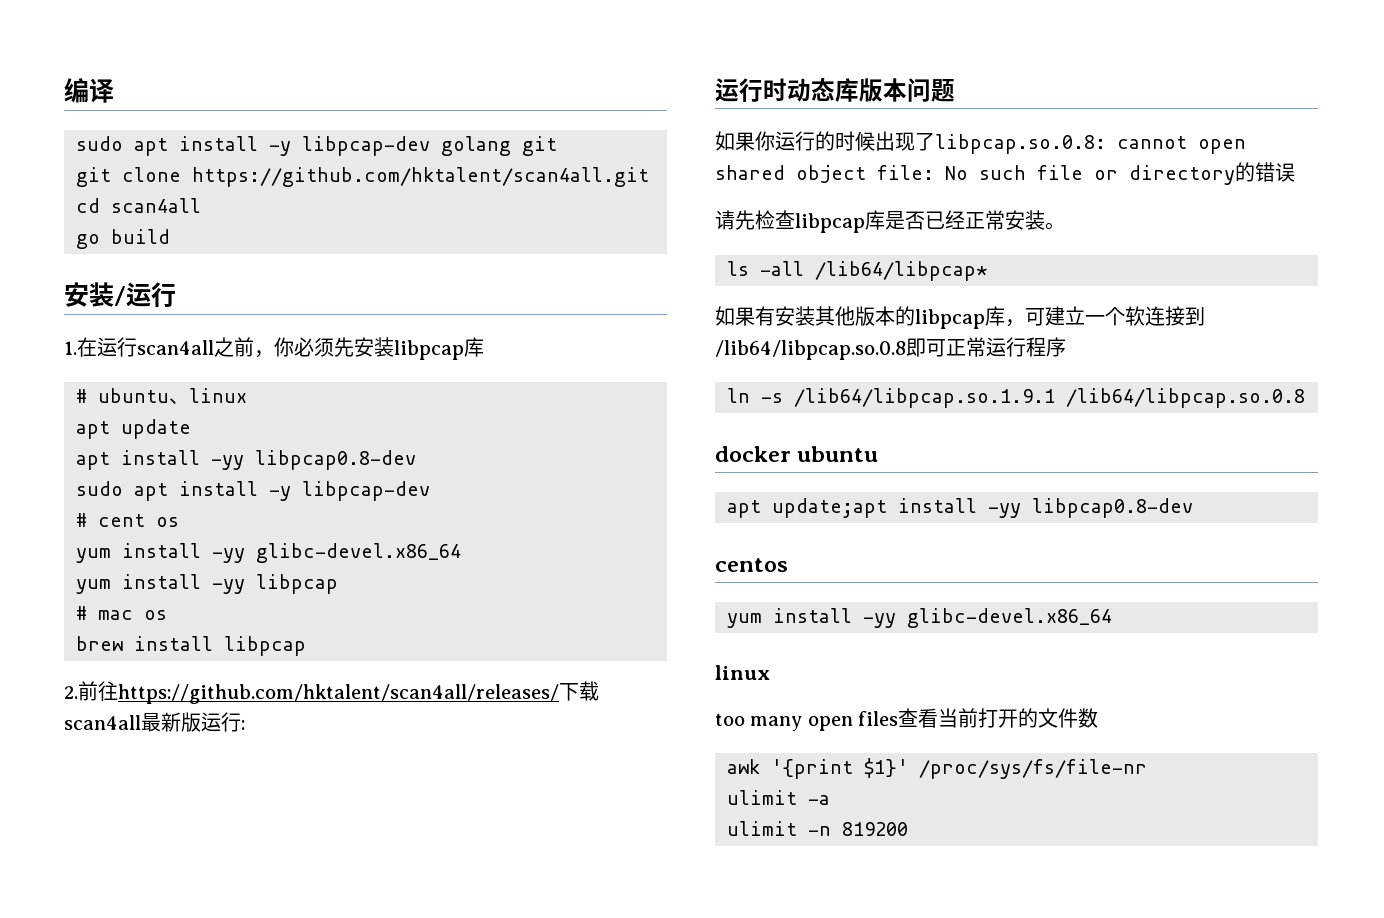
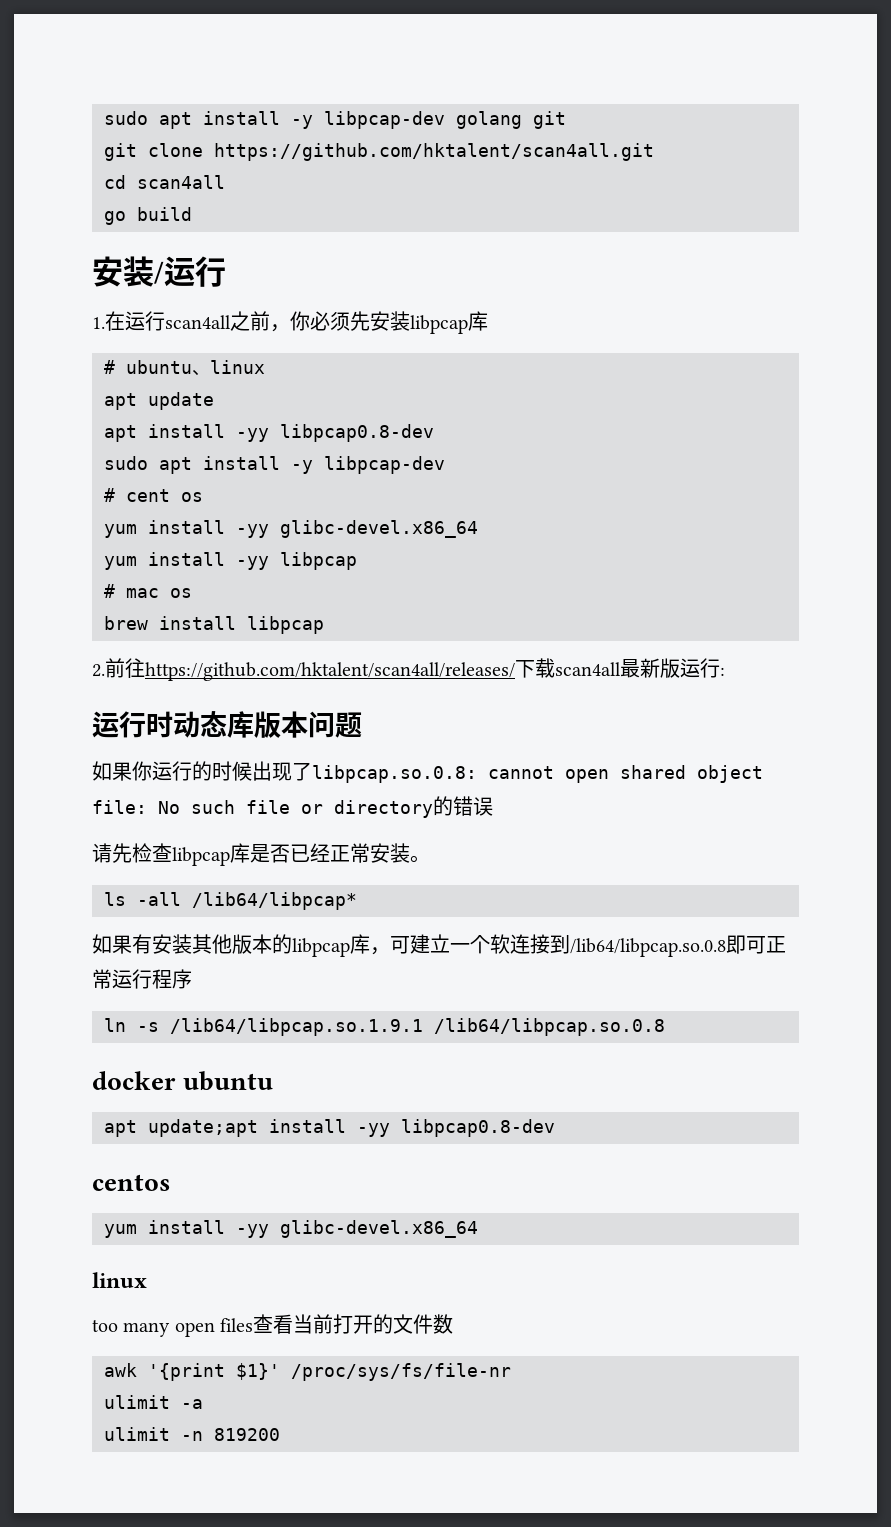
- 编译

